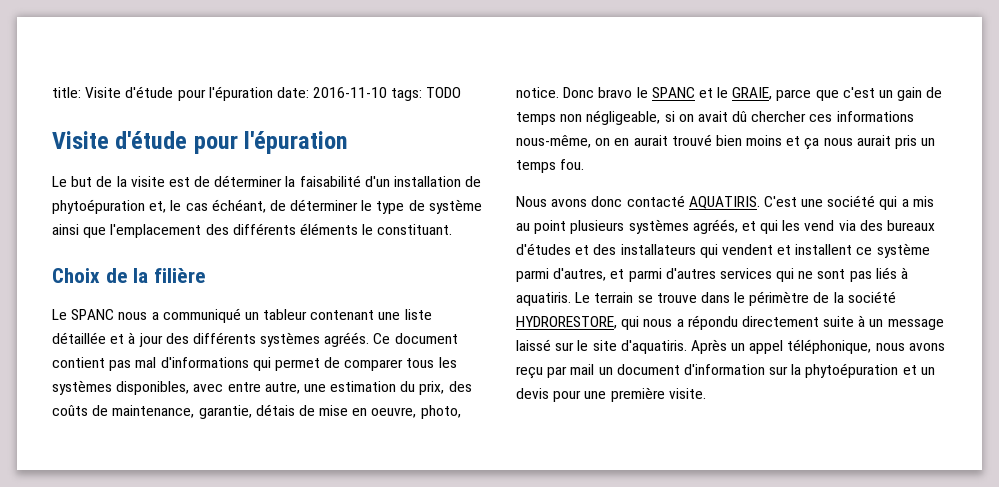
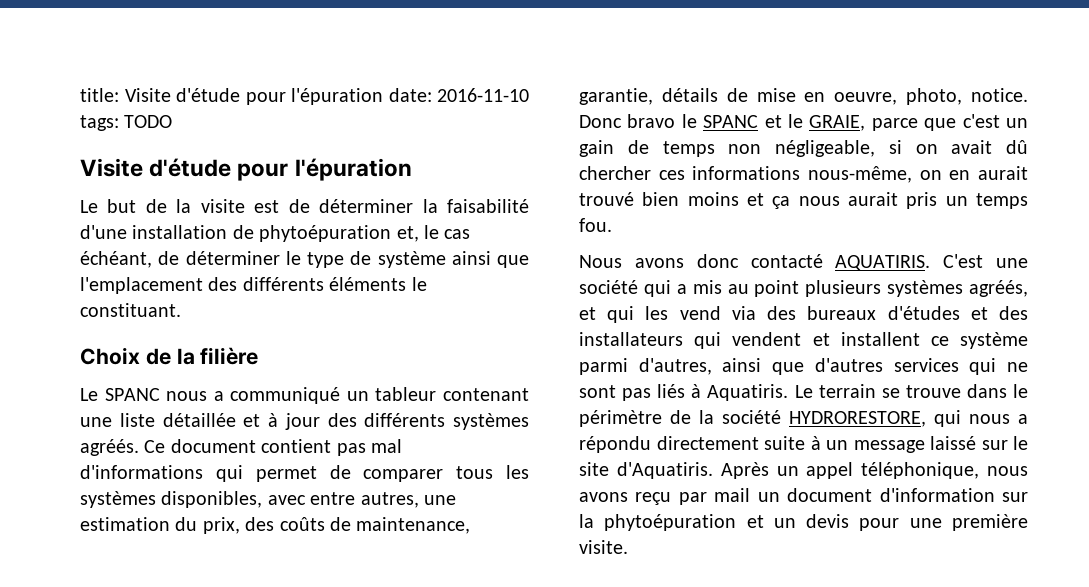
- Le but de la visite est de déterminer la faisabilité d'un installation de phytoépuration et, le cas échéant, de déterminer le type de système ainsi que l'emplacement des différents éléments le constituant.
+ Le but de la visite est de déterminer la faisabilité d'une installation de phytoépuration et, le cas échéant, de déterminer le type de système ainsi que l'emplacement des différents éléments le constituant.
- Ce document contient pas mal d'informations qui permet de comparer tous les systèmes disponibles, avec entre autre, une estimation du prix, des coûts de maintenance, garantie, détais de mise en oeuvre, photo, notice.
+ Ce document contient pas mal d'informations qui permet de comparer tous les systèmes disponibles, avec entre autres, une estimation du prix, des coûts de maintenance, garantie, détails de mise en oeuvre, photo, notice.
- C'est une société qui a mis au point plusieurs systèmes agréés, et qui les vend via des bureaux d'études et des installateurs qui vendent et installent ce système parmi d'autres, et parmi d'autres services qui ne sont pas liés à aquatiris.
+ C'est une société qui a mis au point plusieurs systèmes agréés, et qui les vend via des bureaux d'études et des installateurs qui vendent et installent ce système parmi d'autres, ainsi que d'autres services qui ne sont pas liés à Aquatiris.
- Le terrain se trouve dans le périmètre de la société HYDRORESTORE, qui nous a répondu directement suite à un message laissé sur le site d'aquatiris.
+ Le terrain se trouve dans le périmètre de la société HYDRORESTORE, qui nous a répondu directement suite à un message laissé sur le site d'Aquatiris.

